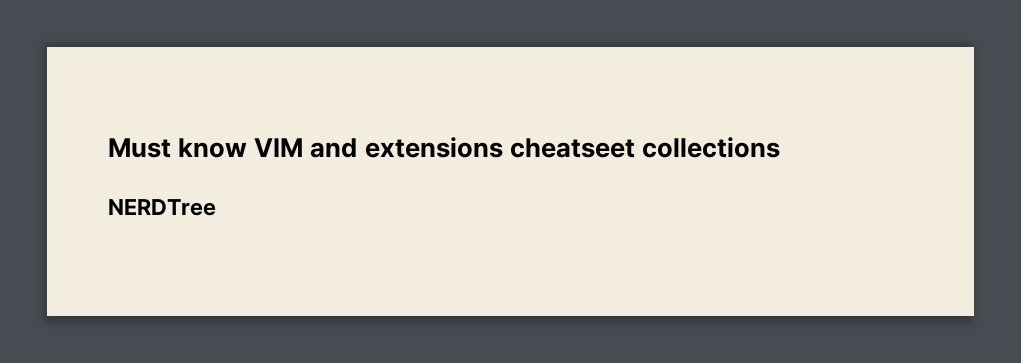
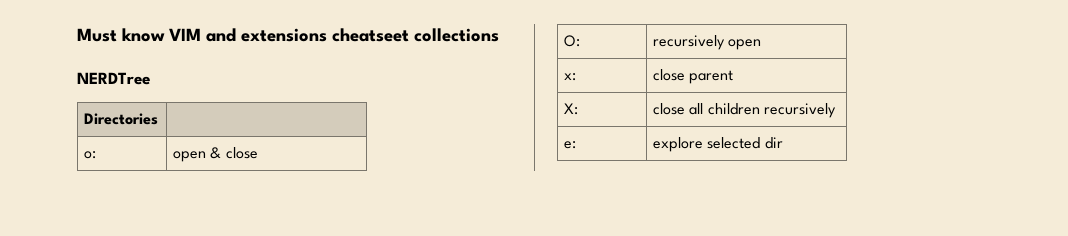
+ Directories |
+ o: | open & close
+ O: | recursively open
+ x: | close parent
+ X: | close all children recursively
+ e: | explore selected dir

